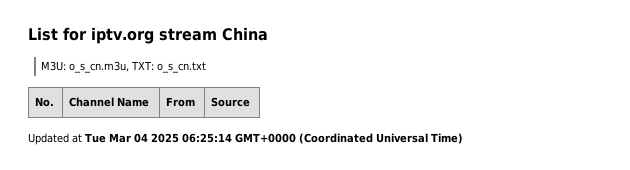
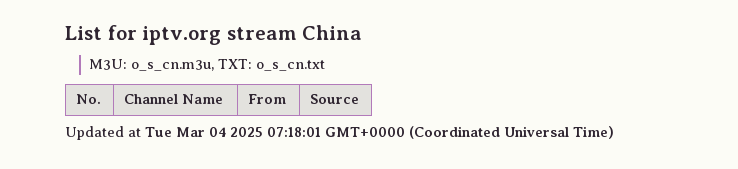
- Updated at Tue Mar 04 2025 06:25:14 GMT+0000 (Coordinated Universal Time)
+ Updated at Tue Mar 04 2025 07:18:01 GMT+0000 (Coordinated Universal Time)

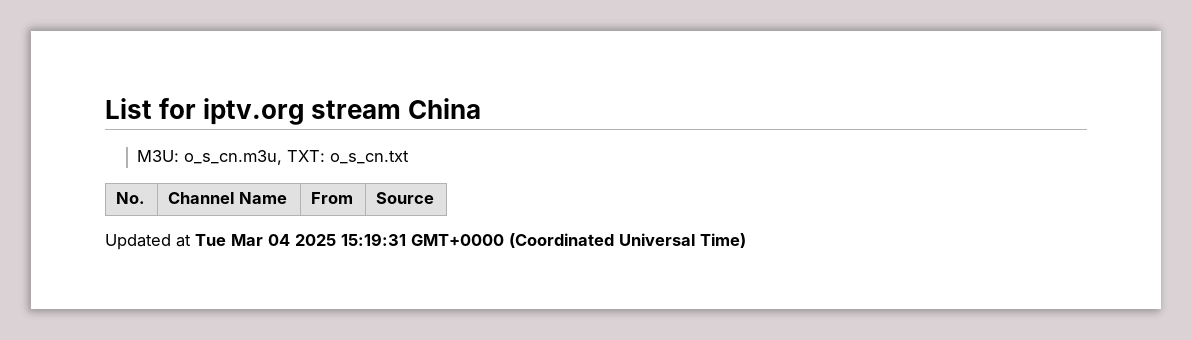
- Updated at Tue Mar 04 2025 07:18:01 GMT+0000 (Coordinated Universal Time)
+ Updated at Tue Mar 04 2025 15:19:31 GMT+0000 (Coordinated Universal Time)

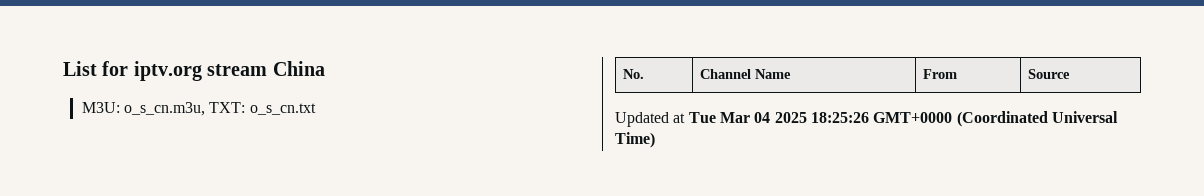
- Updated at Tue Mar 04 2025 15:19:31 GMT+0000 (Coordinated Universal Time)
+ Updated at Tue Mar 04 2025 18:25:26 GMT+0000 (Coordinated Universal Time)

